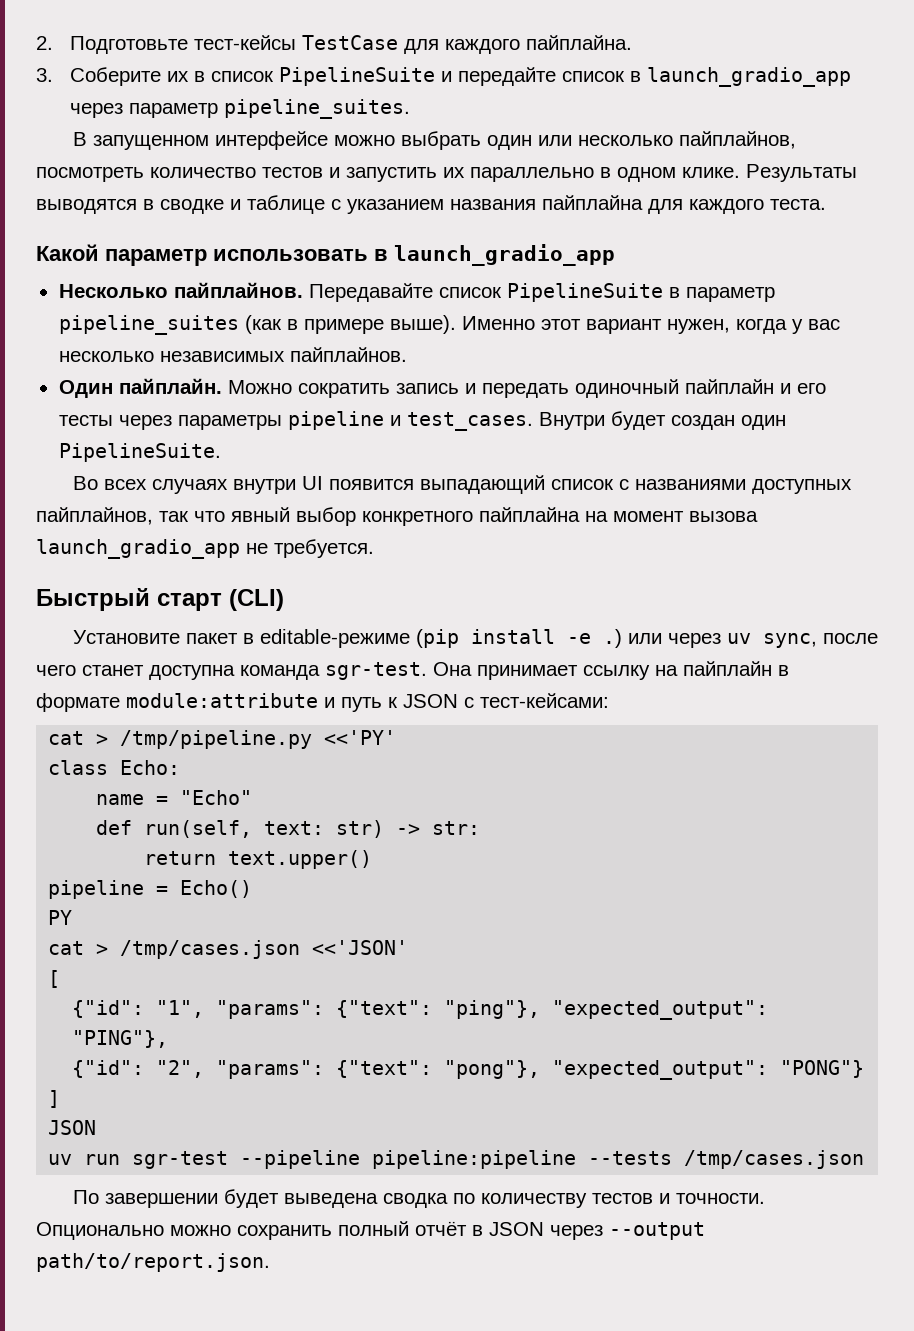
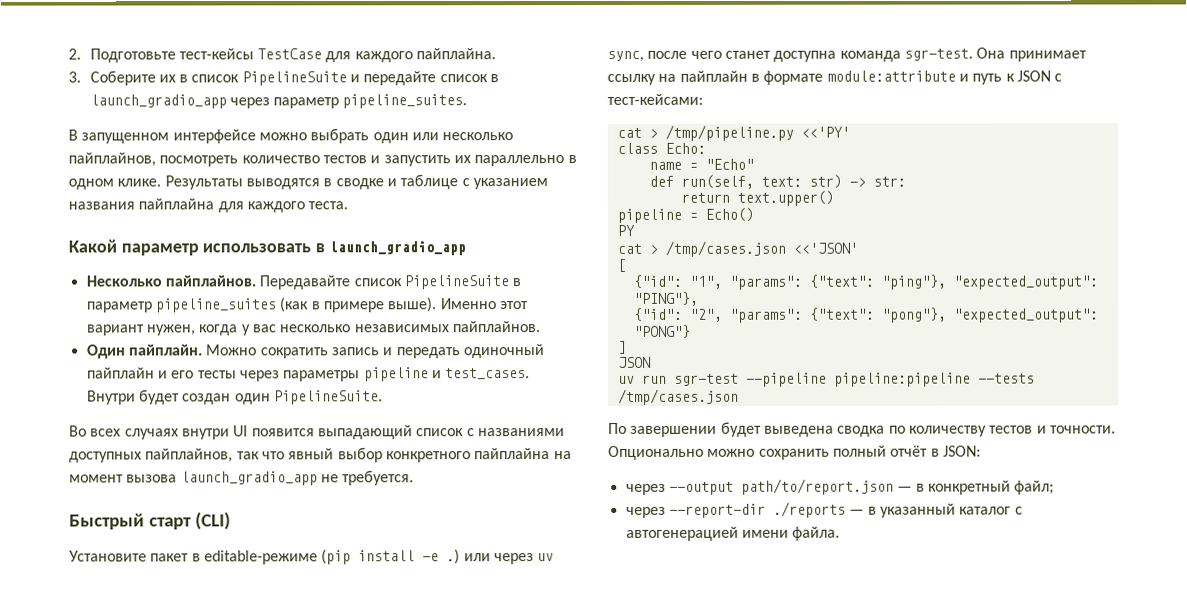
- Опционально можно сохранить полный отчёт в JSON через --output path/to/report.json.
+ Опционально можно сохранить полный отчёт в JSON:
+ через --output path/to/report.json — в конкретный файл;
+ через --report-dir ./reports — в указанный каталог с автогенерацией имени файла.

